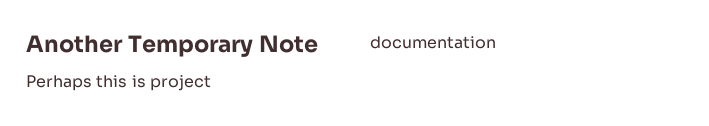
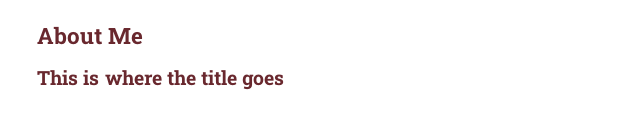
- Another Temporary Note
- Perhaps this is project documentation
+ About Me
+ This is where the title goes

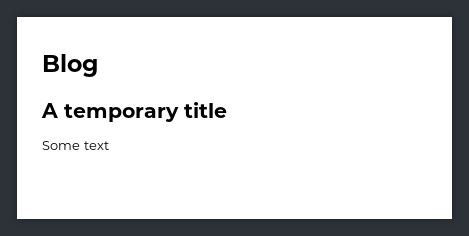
- About Me
- This is where the title goes
+ Blog
+ A temporary title
+ Some text

